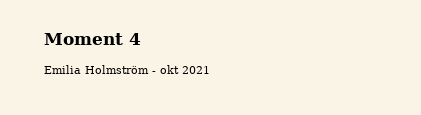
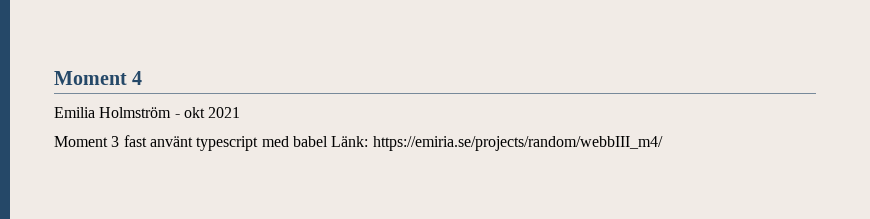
+ Moment 3 fast använt typescript med babel Länk: https://emiria.se/projects/random/webbIII_m4/

